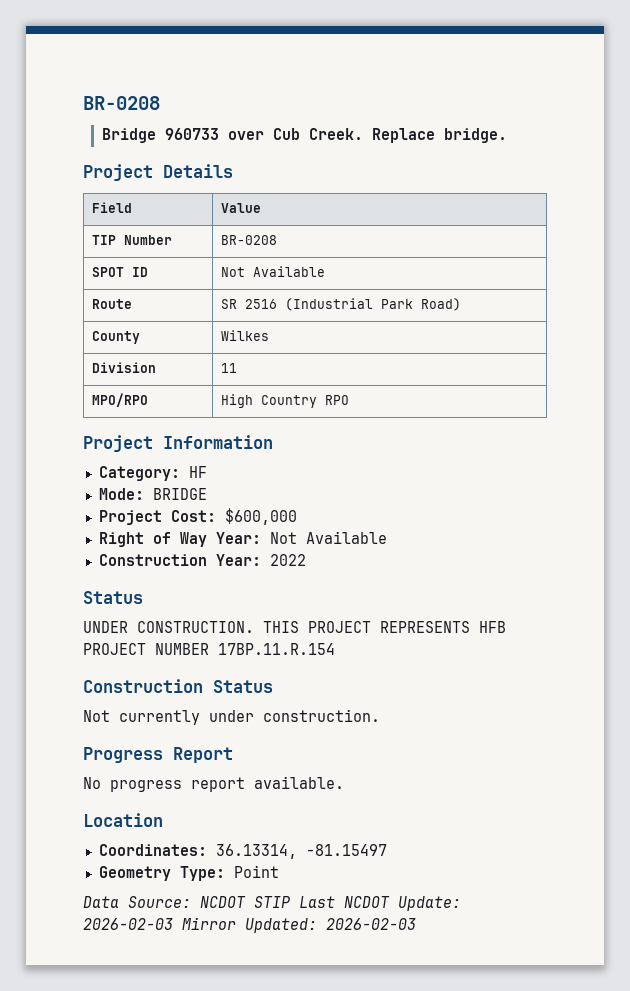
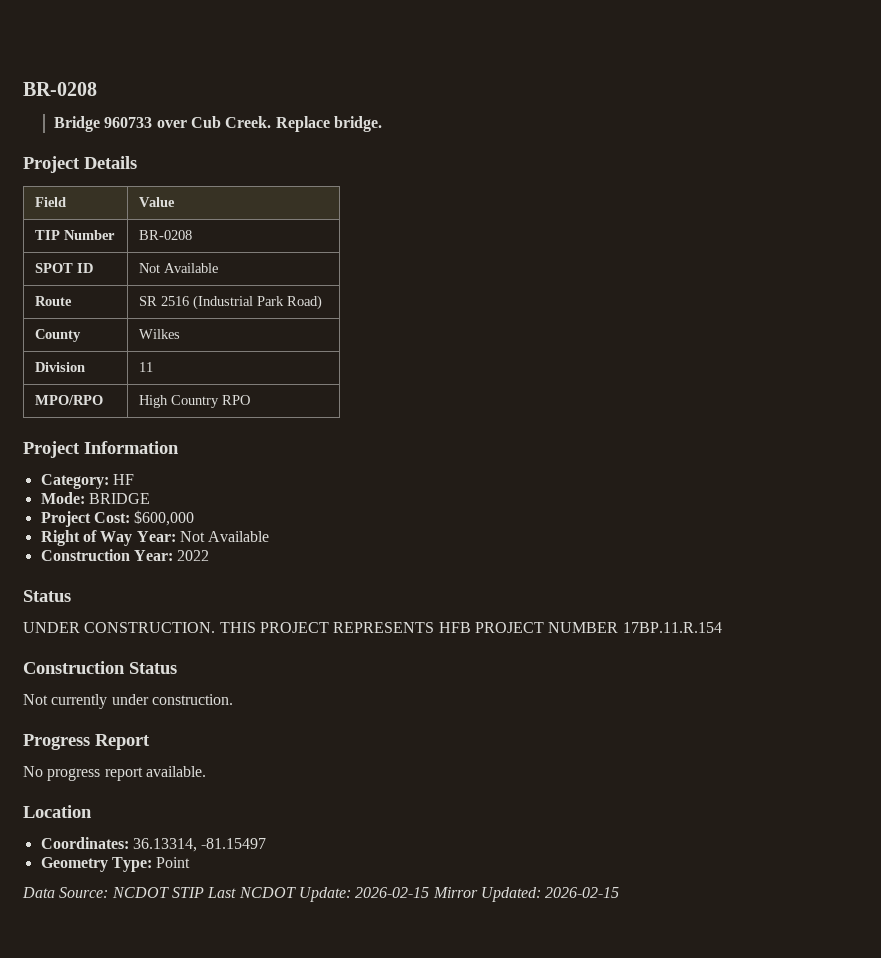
- Data Source: NCDOT STIP Last NCDOT Update: 2026-02-03 Mirror Updated: 2026-02-03
+ Data Source: NCDOT STIP Last NCDOT Update: 2026-02-15 Mirror Updated: 2026-02-15

